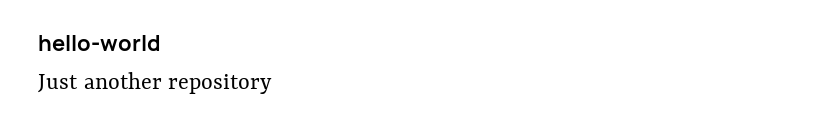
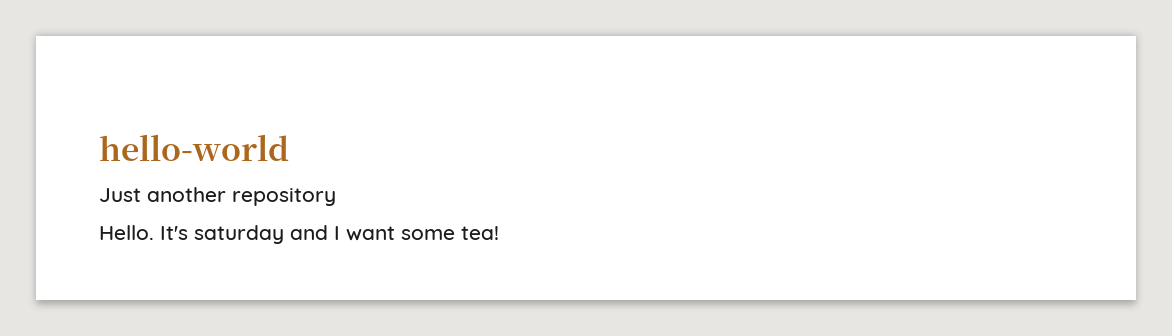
+ Hello. It's saturday and I want some tea!

